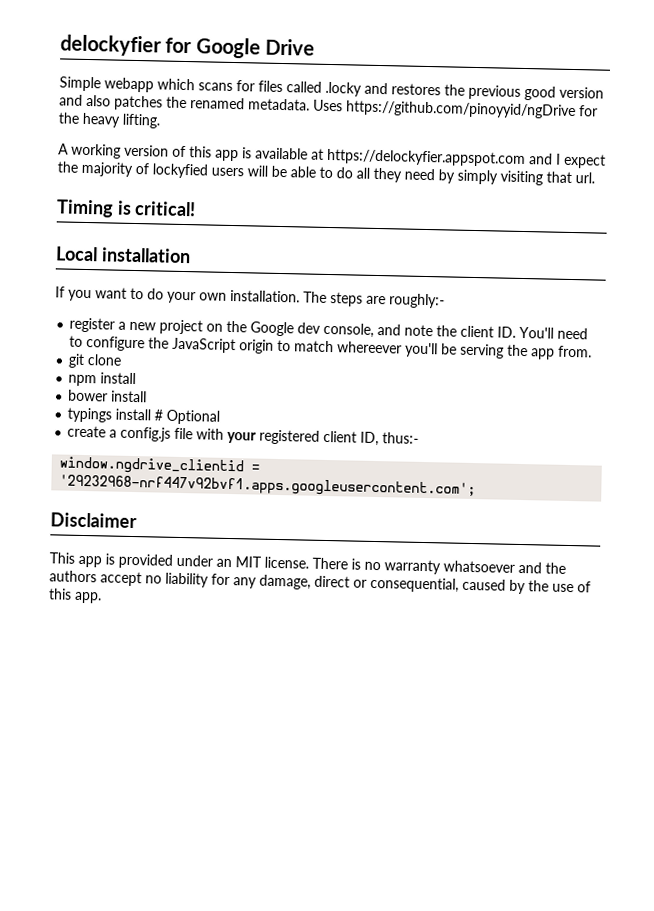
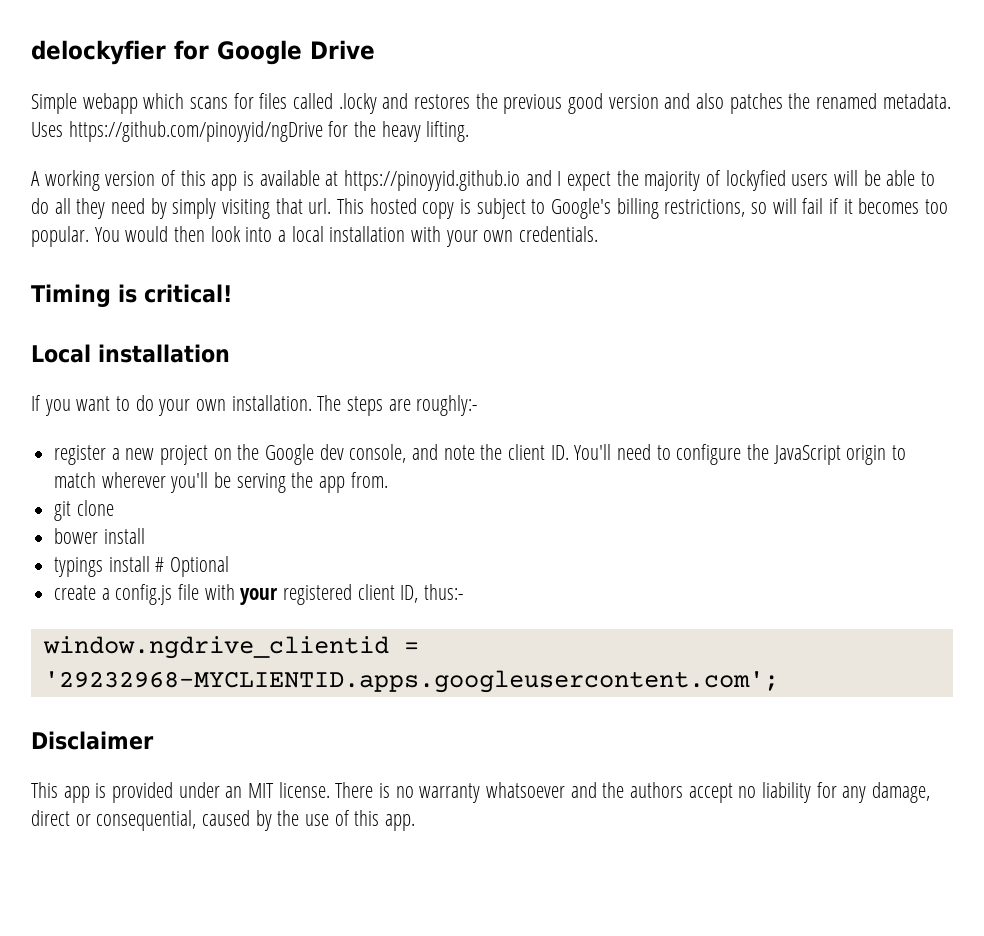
- A working version of this app is available at https://delockyfier.appspot.com and I expect the majority of lockyfied users will be able to do all they need by simply visiting that url.
+ A working version of this app is available at https://pinoyyid.github.io and I expect the majority of lockyfied users will be able to do all they need by simply visiting that url. This hosted copy is subject to Google's billing restrictions, so will fail if it becomes too popular. You would then look into a local installation with your own credentials.
- register a new project on the Google dev console, and note the client ID. You'll need to configure the JavaScript origin to match whereever you'll be serving the app from.
+ register a new project on the Google dev console, and note the client ID. You'll need to configure the JavaScript origin to match wherever you'll be serving the app from.
- npm install
- window.ngdrive_clientid = '29232968-nrf447v92bvf1.apps.googleusercontent.com';
+ window.ngdrive_clientid = '29232968-MYCLIENTID.apps.googleusercontent.com';

